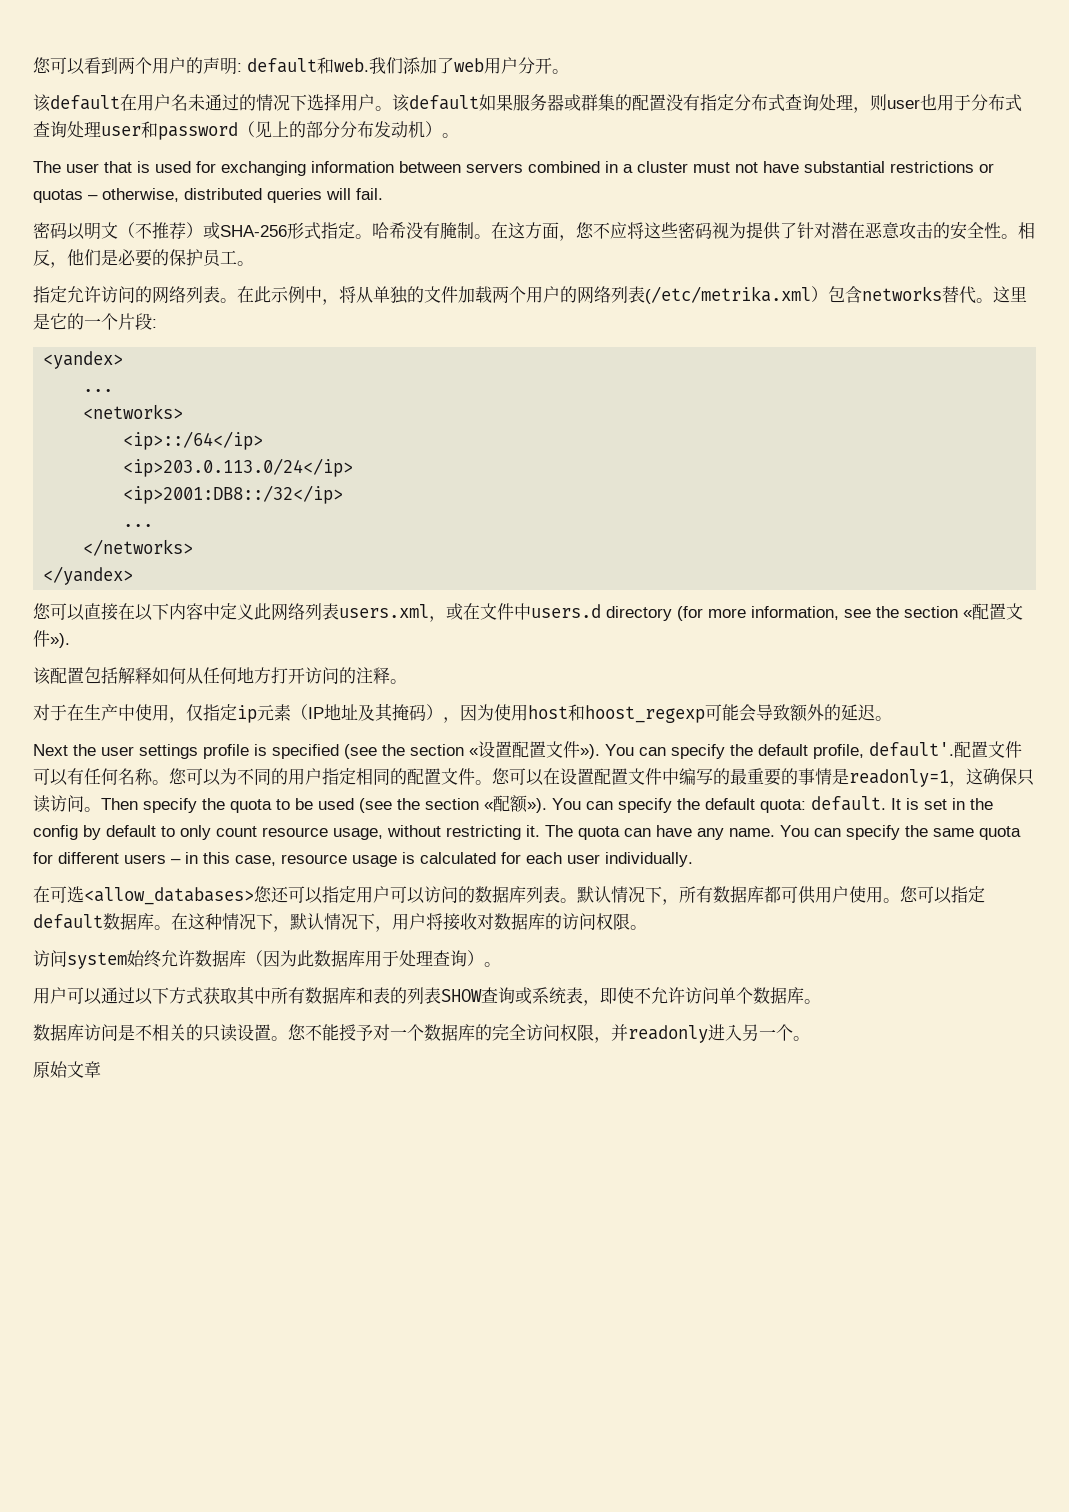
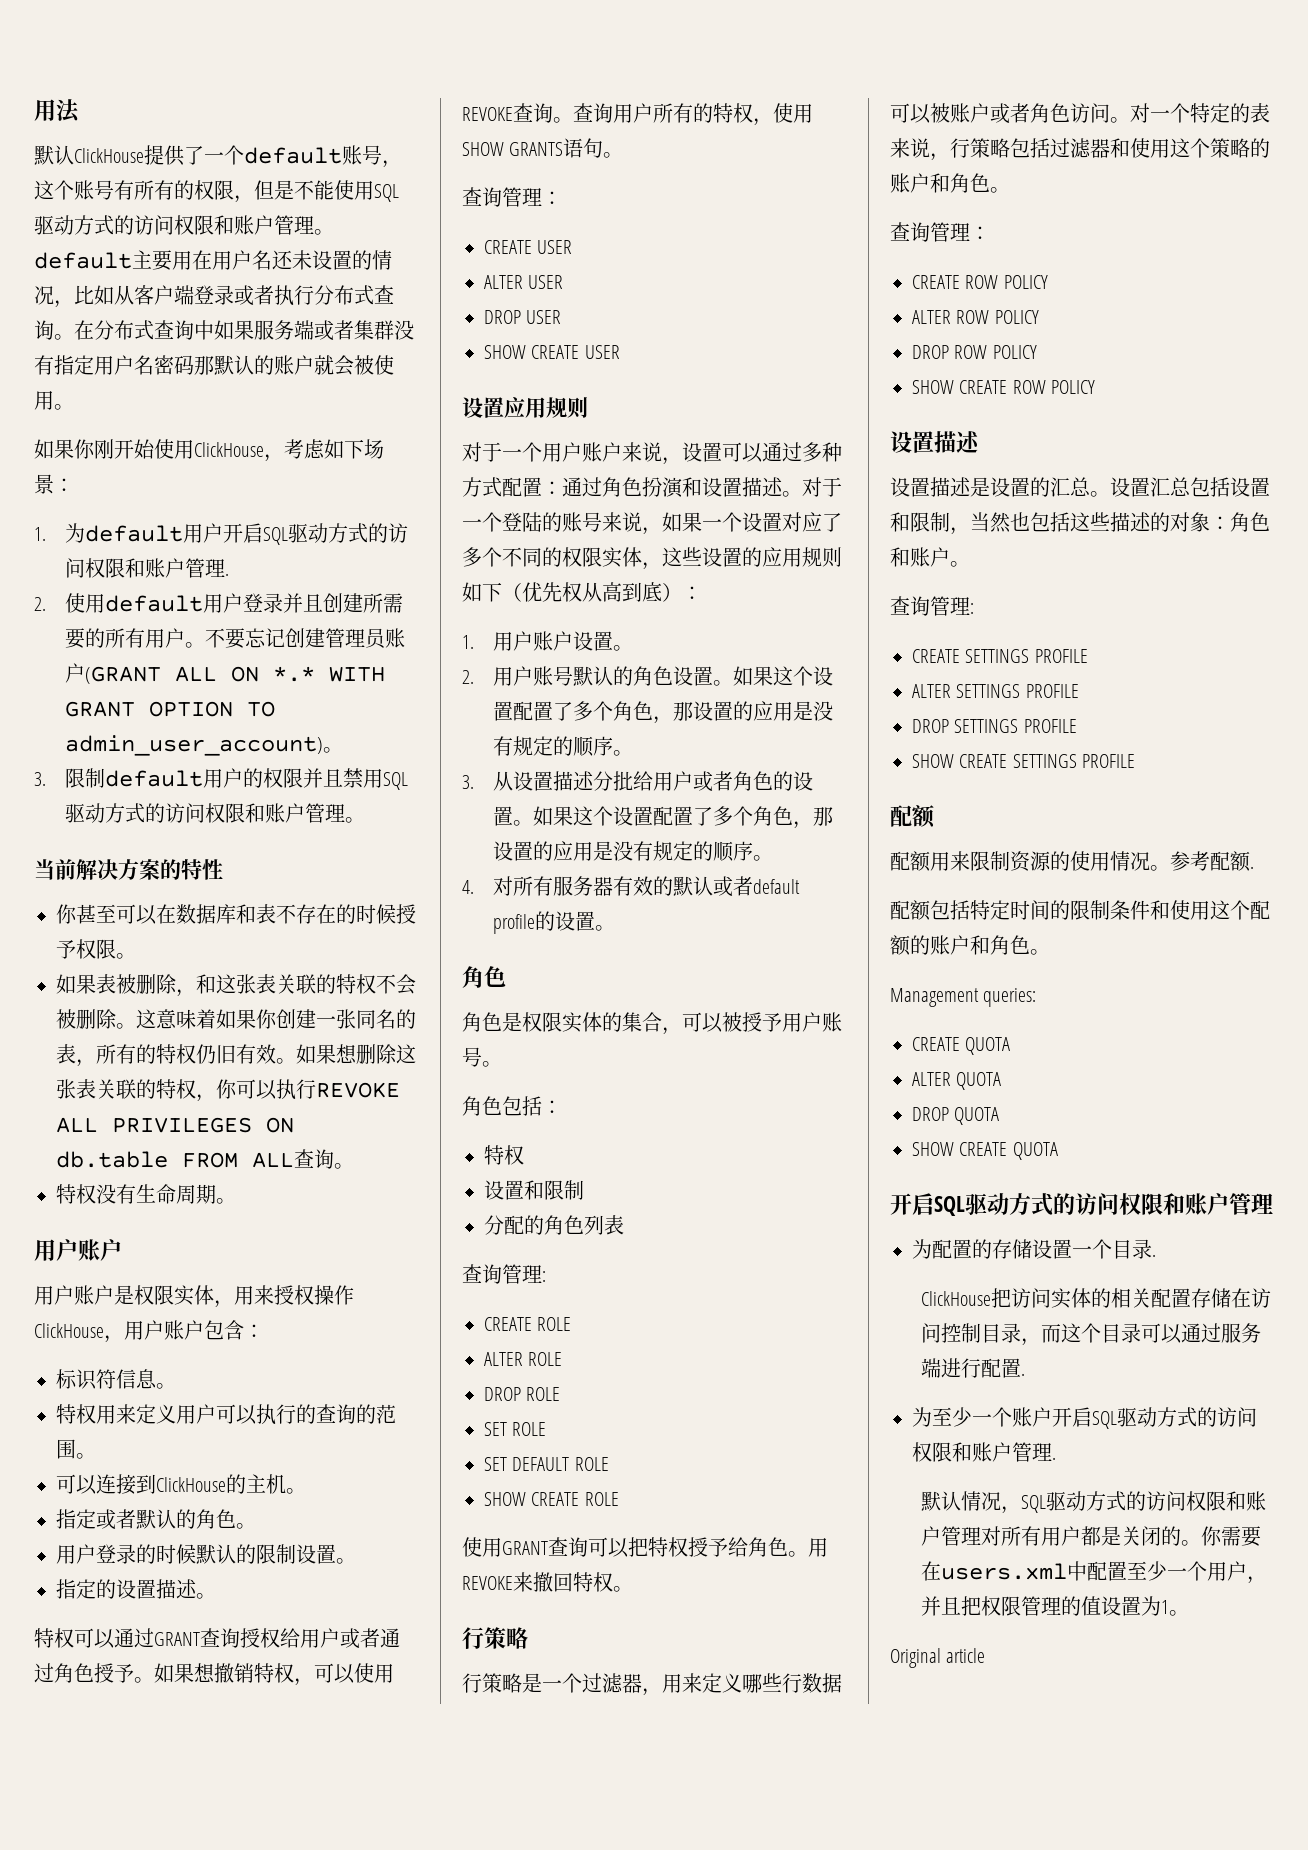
- 您可以看到两个用户的声明: default和web.我们添加了web用户分开。
- 该default在用户名未通过的情况下选择用户。该default如果服务器或群集的配置没有指定分布式查询处理，则user也用于分布式查询处理user和password（见上的部分分布发动机）。
- The user that is used for exchanging information between servers combined in a cluster must not have substantial restrictions or quotas – otherwise, distributed queries will fail.
- 密码以明文（不推荐）或SHA-256形式指定。哈希没有腌制。在这方面，您不应将这些密码视为提供了针对潜在恶意攻击的安全性。相反，他们是必要的保护员工。
- 指定允许访问的网络列表。在此示例中，将从单独的文件加载两个用户的网络列表(/etc/metrika.xml）包含networks替代。这里是它的一个片段:
- <yandex>
- ...
- <networks>
- <ip>::/64</ip>
- <ip>203.0.113.0/24</ip>
- <ip>2001:DB8::/32</ip>
- ...
- </networks>
- </yandex>
- 您可以直接在以下内容中定义此网络列表users.xml，或在文件中users.d directory (for more information, see the section «配置文件»).
- 该配置包括解释如何从任何地方打开访问的注释。
- 对于在生产中使用，仅指定ip元素（IP地址及其掩码），因为使用host和hoost_regexp可能会导致额外的延迟。
- Next the user settings profile is specified (see the section «设置配置文件»). You can specify the default profile, default'.配置文件可以有任何名称。您可以为不同的用户指定相同的配置文件。您可以在设置配置文件中编写的最重要的事情是readonly=1，这确保只读访问。Then specify the quota to be used (see the section «配额»). You can specify the default quota: default. It is set in the config by default to only count resource usage, without restricting it. The quota can have any name. You can specify the same quota for different users – in this case, resource usage is calculated for each user individually.
- 在可选<allow_databases>您还可以指定用户可以访问的数据库列表。默认情况下，所有数据库都可供用户使用。您可以指定default数据库。在这种情况下，默认情况下，用户将接收对数据库的访问权限。
- 访问system始终允许数据库（因为此数据库用于处理查询）。
- 用户可以通过以下方式获取其中所有数据库和表的列表SHOW查询或系统表，即使不允许访问单个数据库。
- 数据库访问是不相关的只读设置。您不能授予对一个数据库的完全访问权限，并readonly进入另一个。
- 原始文章
+ 用法
+ 默认ClickHouse提供了一个default账号，这个账号有所有的权限，但是不能使用SQL驱动方式的访问权限和账户管理。default主要用在用户名还未设置的情况，比如从客户端登录或者执行分布式查询。在分布式查询中如果服务端或者集群没有指定用户名密码那默认的账户就会被使用。
+ 如果你刚开始使用ClickHouse，考虑如下场景：
+ 1.为default用户开启SQL驱动方式的访问权限和账户管理.
+ 2.使用default用户登录并且创建所需要的所有用户。不要忘记创建管理员账户(GRANT ALL ON *.* WITH GRANT OPTION TO admin_user_account)。
+ 3.限制default用户的权限并且禁用SQL驱动方式的访问权限和账户管理。
+ 当前解决方案的特性
+ 你甚至可以在数据库和表不存在的时候授予权限。
+ 如果表被删除，和这张表关联的特权不会被删除。这意味着如果你创建一张同名的表，所有的特权仍旧有效。如果想删除这张表关联的特权，你可以执行REVOKE ALL PRIVILEGES ON db.table FROM ALL查询。
+ 特权没有生命周期。
+ 用户账户
+ 用户账户是权限实体，用来授权操作ClickHouse，用户账户包含：
+ 标识符信息。
+ 特权用来定义用户可以执行的查询的范围。
+ 可以连接到ClickHouse的主机。
+ 指定或者默认的角色。
+ 用户登录的时候默认的限制设置。
+ 指定的设置描述。
+ 特权可以通过GRANT查询授权给用户或者通过角色授予。如果想撤销特权，可以使用REVOKE查询。查询用户所有的特权，使用SHOW GRANTS语句。
+ 查询管理：
+ CREATE USER
+ ALTER USER
+ DROP USER
+ SHOW CREATE USER
+ 设置应用规则
+ 对于一个用户账户来说，设置可以通过多种方式配置：通过角色扮演和设置描述。对于一个登陆的账号来说，如果一个设置对应了多个不同的权限实体，这些设置的应用规则如下（优先权从高到底）：
+ 1.用户账户设置。
+ 2.用户账号默认的角色设置。如果这个设置配置了多个角色，那设置的应用是没有规定的顺序。
+ 3.从设置描述分批给用户或者角色的设置。如果这个设置配置了多个角色，那设置的应用是没有规定的顺序。
+ 4.对所有服务器有效的默认或者default profile的设置。
+ 角色
+ 角色是权限实体的集合，可以被授予用户账号。
+ 角色包括：
+ 特权
+ 设置和限制
+ 分配的角色列表
+ 查询管理:
+ CREATE ROLE
+ ALTER ROLE
+ DROP ROLE
+ SET ROLE
+ SET DEFAULT ROLE
+ SHOW CREATE ROLE
+ 使用GRANT查询可以把特权授予给角色。用REVOKE来撤回特权。
+ 行策略
+ 行策略是一个过滤器，用来定义哪些行数据可以被账户或者角色访问。对一个特定的表来说，行策略包括过滤器和使用这个策略的账户和角色。
+ 查询管理：
+ CREATE ROW POLICY
+ ALTER ROW POLICY
+ DROP ROW POLICY
+ SHOW CREATE ROW POLICY
+ 设置描述
+ 设置描述是设置的汇总。设置汇总包括设置和限制，当然也包括这些描述的对象：角色和账户。
+ 查询管理:
+ CREATE SETTINGS PROFILE
+ ALTER SETTINGS PROFILE
+ DROP SETTINGS PROFILE
+ SHOW CREATE SETTINGS PROFILE
+ 配额
+ 配额用来限制资源的使用情况。参考配额.
+ 配额包括特定时间的限制条件和使用这个配额的账户和角色。
+ Management queries:
+ CREATE QUOTA
+ ALTER QUOTA
+ DROP QUOTA
+ SHOW CREATE QUOTA
+ 开启SQL驱动方式的访问权限和账户管理
+ 为配置的存储设置一个目录.
+ ClickHouse把访问实体的相关配置存储在访问控制目录，而这个目录可以通过服务端进行配置.
+ 为至少一个账户开启SQL驱动方式的访问权限和账户管理.
+ 默认情况，SQL驱动方式的访问权限和账户管理对所有用户都是关闭的。你需要在users.xml中配置至少一个用户，并且把权限管理的值设置为1。
+ Original article

